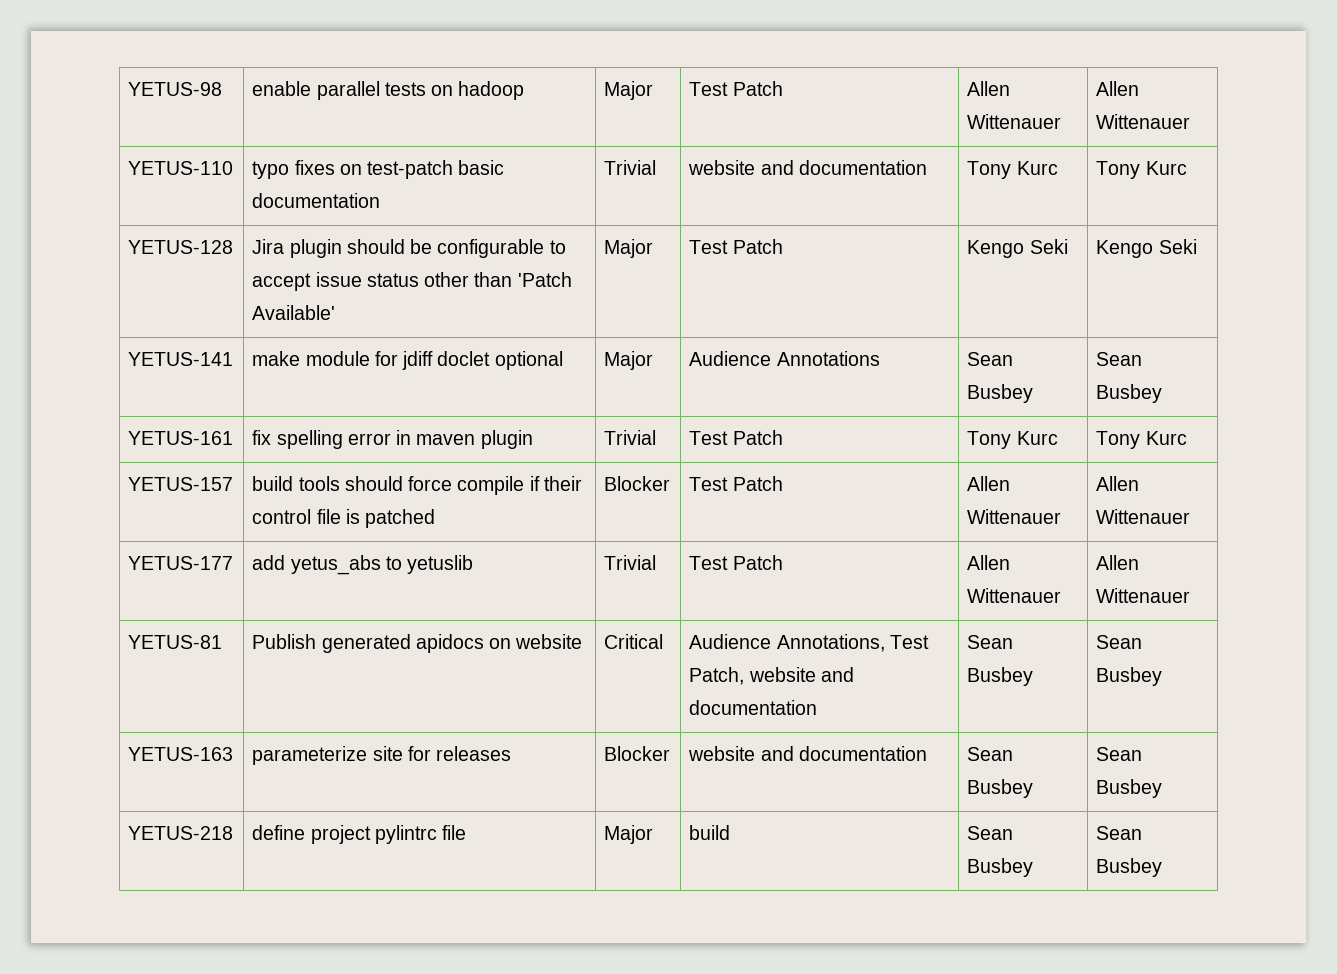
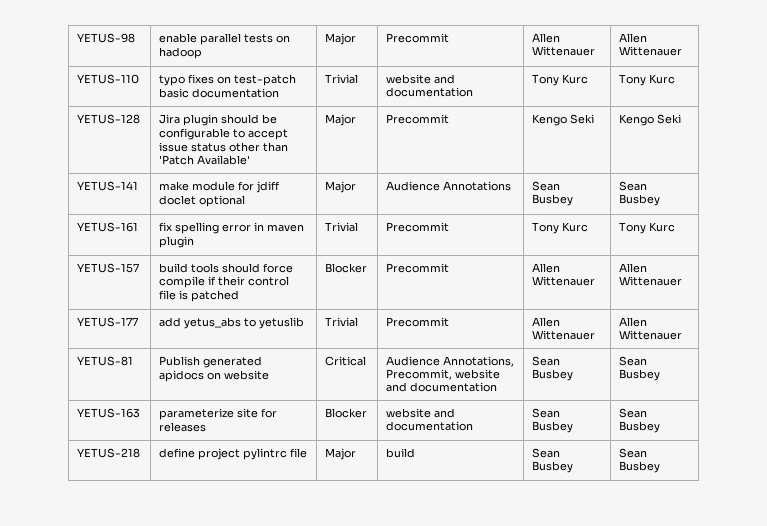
- YETUS-98 | enable parallel tests on hadoop | Major | Test Patch | Allen Wittenauer | Allen Wittenauer
+ YETUS-98 | enable parallel tests on hadoop | Major | Precommit | Allen Wittenauer | Allen Wittenauer
- YETUS-128 | Jira plugin should be configurable to accept issue status other than 'Patch Available' | Major | Test Patch | Kengo Seki | Kengo Seki
+ YETUS-128 | Jira plugin should be configurable to accept issue status other than 'Patch Available' | Major | Precommit | Kengo Seki | Kengo Seki
- YETUS-161 | fix spelling error in maven plugin | Trivial | Test Patch | Tony Kurc | Tony Kurc
+ YETUS-161 | fix spelling error in maven plugin | Trivial | Precommit | Tony Kurc | Tony Kurc
- YETUS-157 | build tools should force compile if their control file is patched | Blocker | Test Patch | Allen Wittenauer | Allen Wittenauer
+ YETUS-157 | build tools should force compile if their control file is patched | Blocker | Precommit | Allen Wittenauer | Allen Wittenauer
- YETUS-177 | add yetus_abs to yetuslib | Trivial | Test Patch | Allen Wittenauer | Allen Wittenauer
+ YETUS-177 | add yetus_abs to yetuslib | Trivial | Precommit | Allen Wittenauer | Allen Wittenauer
- YETUS-81 | Publish generated apidocs on website | Critical | Audience Annotations, Test Patch, website and documentation | Sean Busbey | Sean Busbey
+ YETUS-81 | Publish generated apidocs on website | Critical | Audience Annotations, Precommit, website and documentation | Sean Busbey | Sean Busbey

